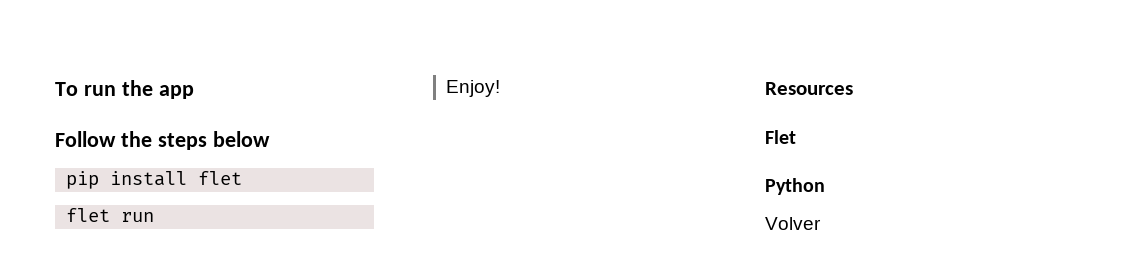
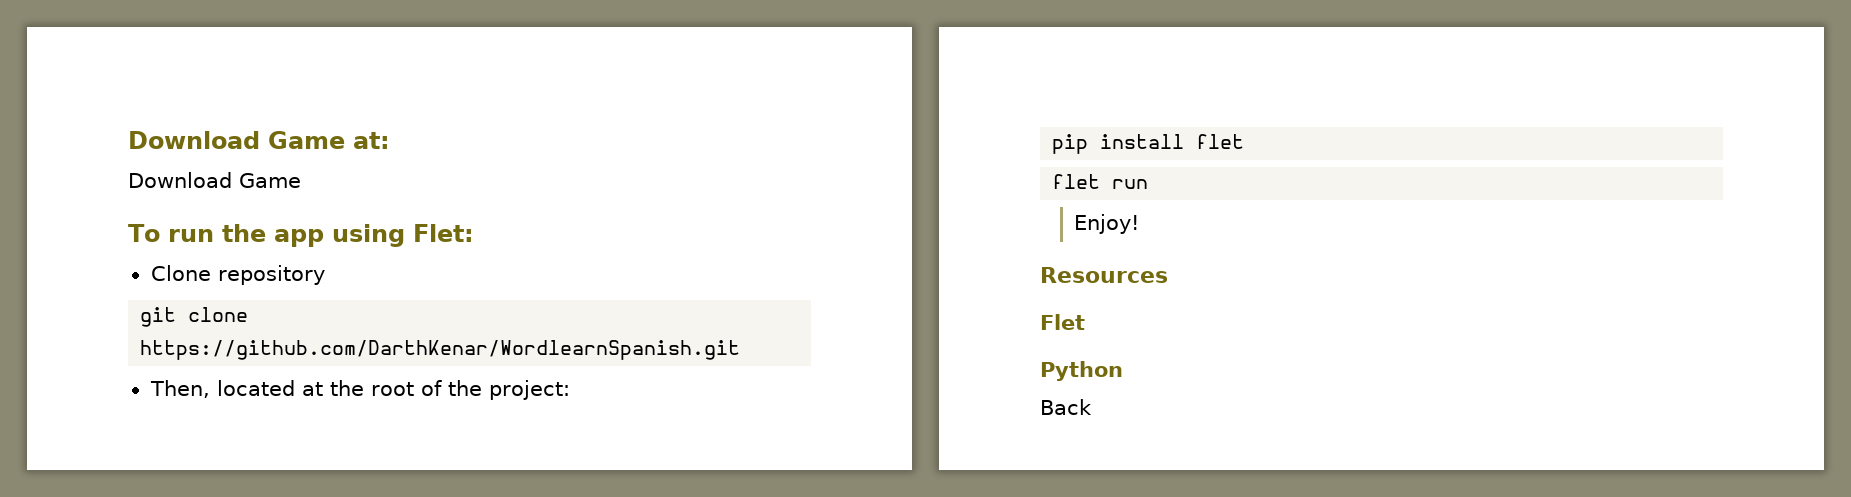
+ Download Game at:
+ Download Game
- To run the app
- Follow the steps below
+ To run the app using Flet:
+ Clone repository
+ git clone https://github.com/DarthKenar/WordlearnSpanish.git
+ Then, located at the root of the project:
- Volver
+ Back

